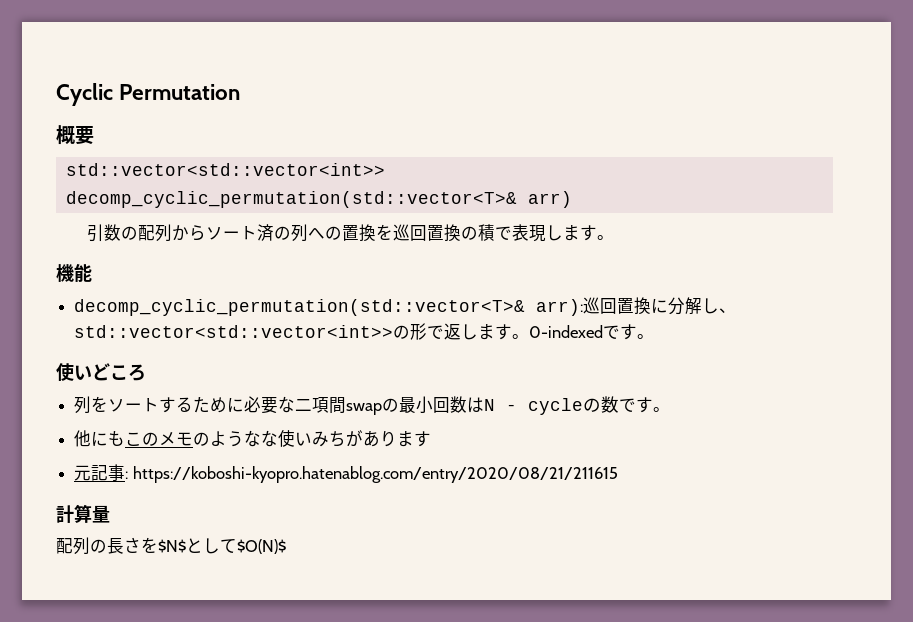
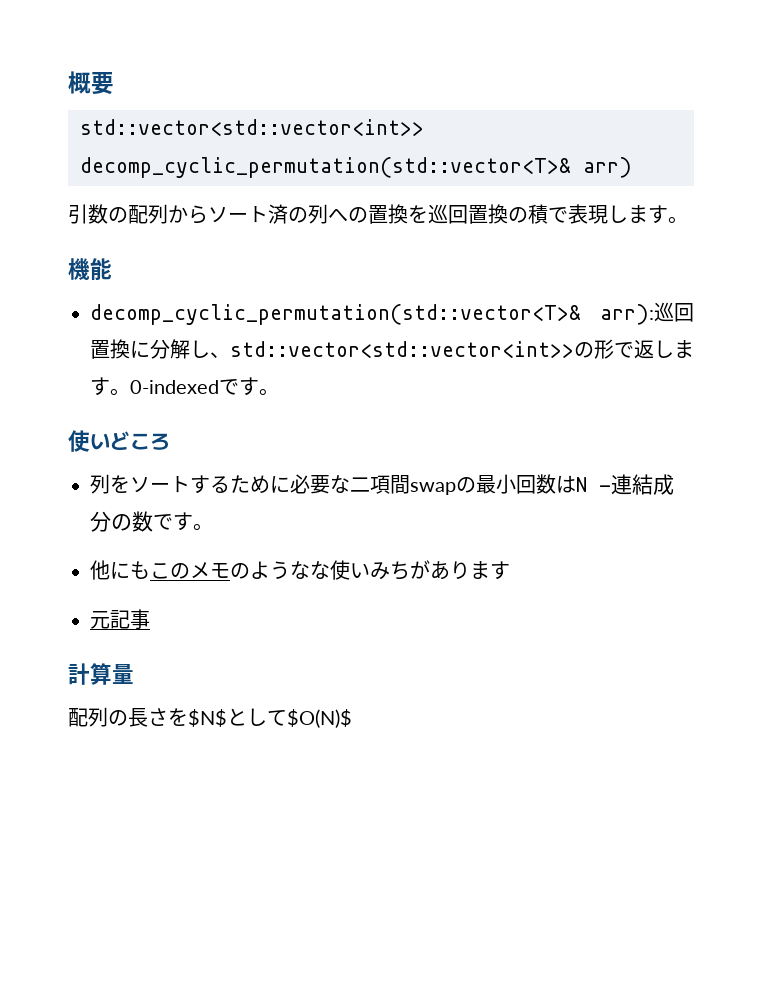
- Cyclic Permutation
- 列をソートするために必要な二項間swapの最小回数はN - cycleの数です。
+ 列をソートするために必要な二項間swapの最小回数はN -連結成分の数です。
- 元記事: https://koboshi-kyopro.hatenablog.com/entry/2020/08/21/211615
+ 元記事

